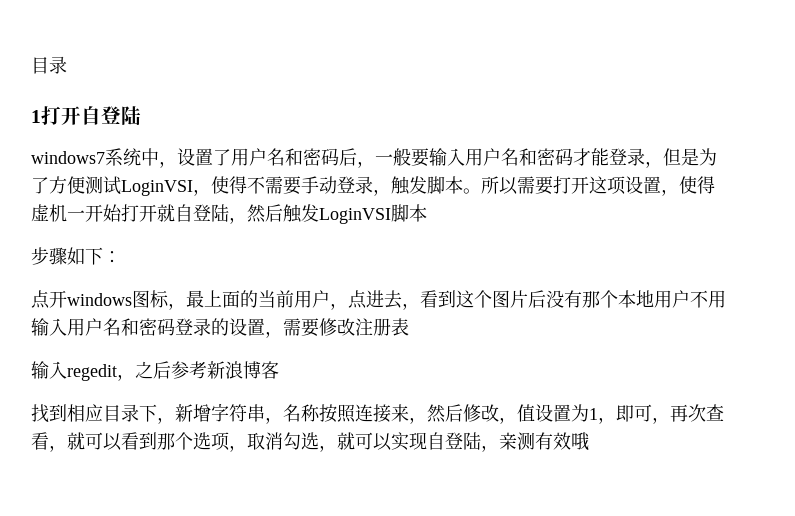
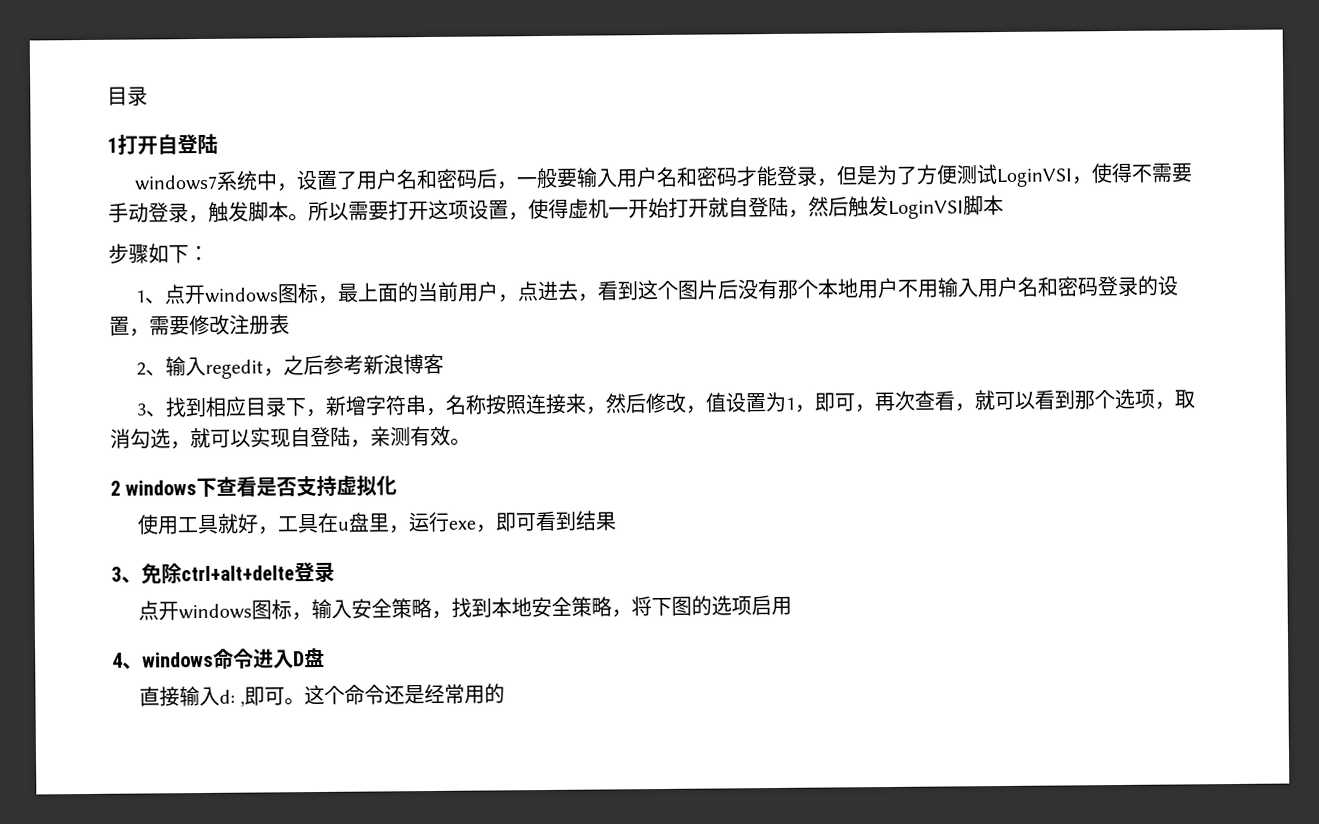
- 点开windows图标，最上面的当前用户，点进去，看到这个图片后没有那个本地用户不用输入用户名和密码登录的设置，需要修改注册表
+ 1、点开windows图标，最上面的当前用户，点进去，看到这个图片后没有那个本地用户不用输入用户名和密码登录的设置，需要修改注册表
- 输入regedit，之后参考新浪博客
+ 2、输入regedit，之后参考新浪博客
- 找到相应目录下，新增字符串，名称按照连接来，然后修改，值设置为1，即可，再次查看，就可以看到那个选项，取消勾选，就可以实现自登陆，亲测有效哦
+ 3、找到相应目录下，新增字符串，名称按照连接来，然后修改，值设置为1，即可，再次查看，就可以看到那个选项，取消勾选，就可以实现自登陆，亲测有效。
+ 2 windows下查看是否支持虚拟化
+ 使用工具就好，工具在u盘里，运行exe，即可看到结果
+ 3、免除ctrl+alt+delte登录
+ 点开windows图标，输入安全策略，找到本地安全策略，将下图的选项启用
+ 4、windows命令进入D盘
+ 直接输入d: ,即可。这个命令还是经常用的

